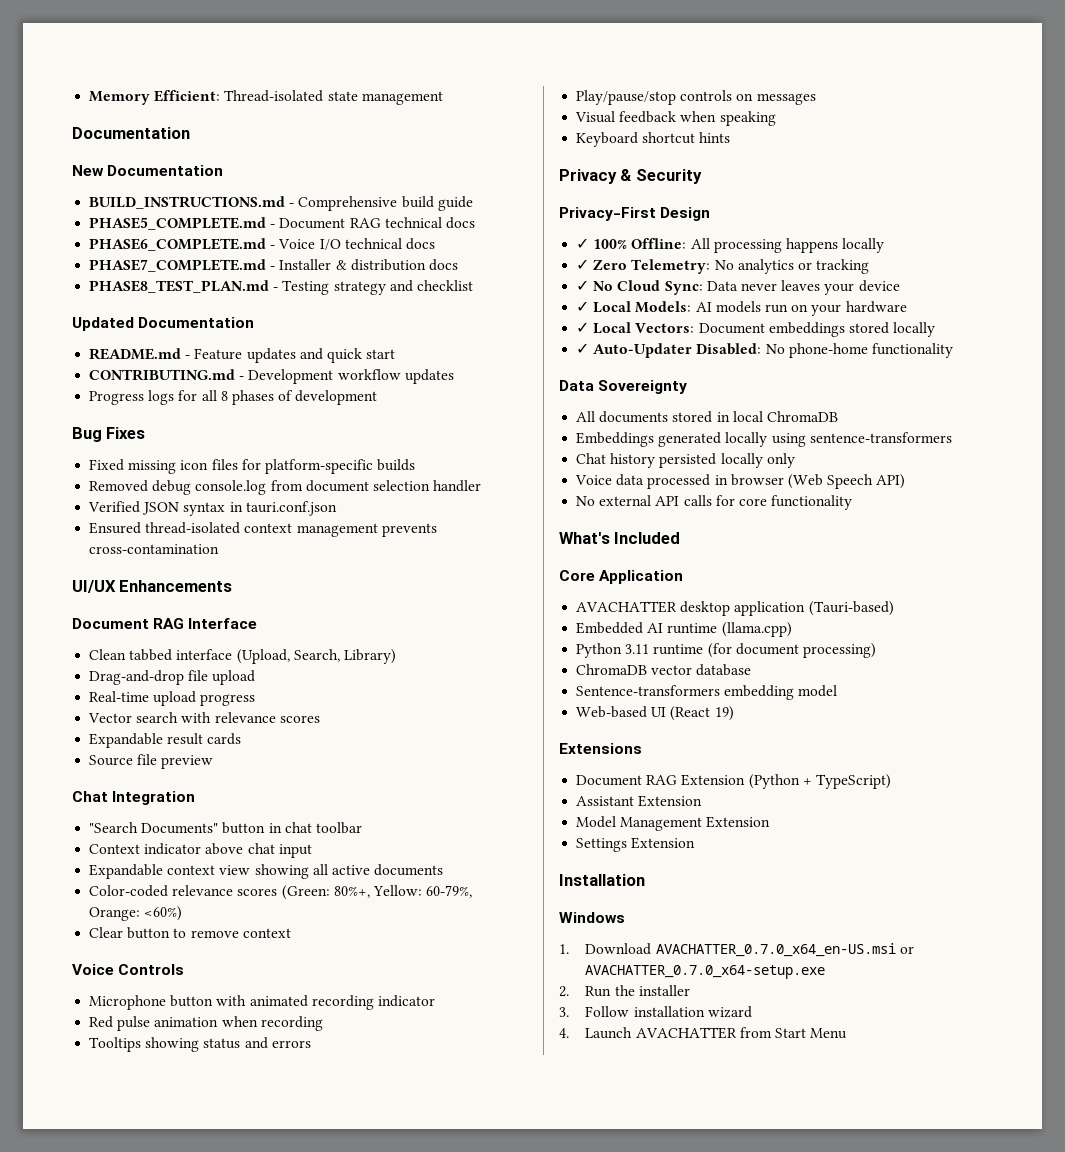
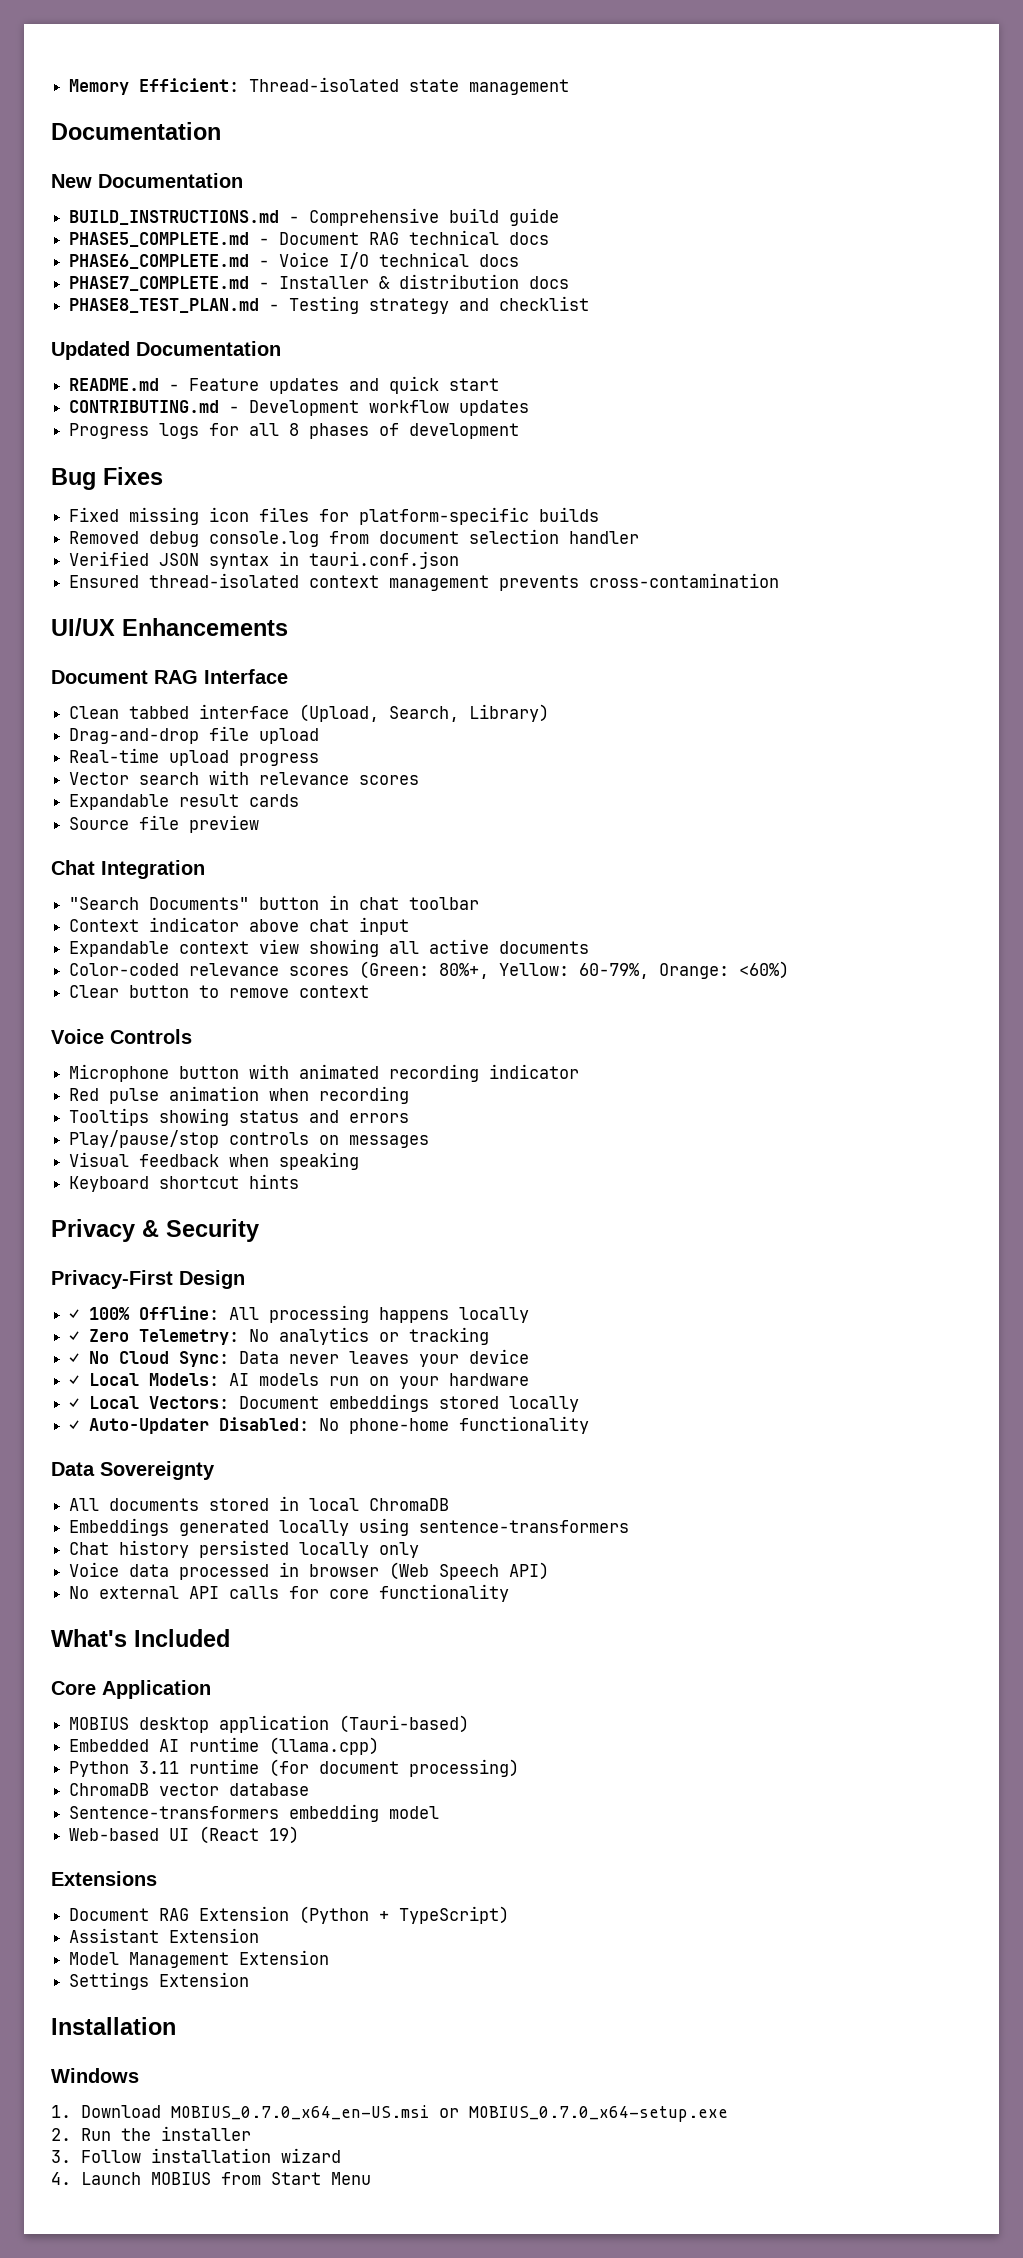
- AVACHATTER desktop application (Tauri-based)
+ MOBIUS desktop application (Tauri-based)
- 1. Download AVACHATTER_0.7.0_x64_en-US.msi or AVACHATTER_0.7.0_x64-setup.exe
+ 1. Download MOBIUS_0.7.0_x64_en-US.msi or MOBIUS_0.7.0_x64-setup.exe
- 4. Launch AVACHATTER from Start Menu
+ 4. Launch MOBIUS from Start Menu

